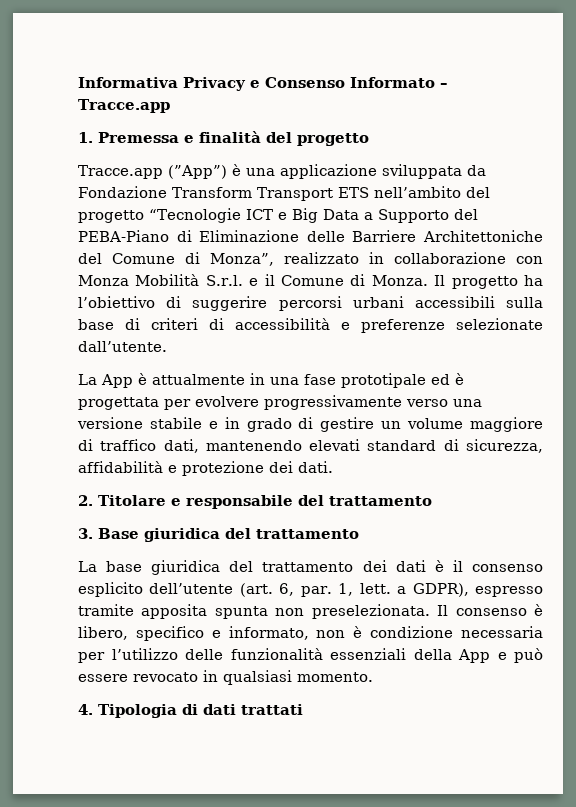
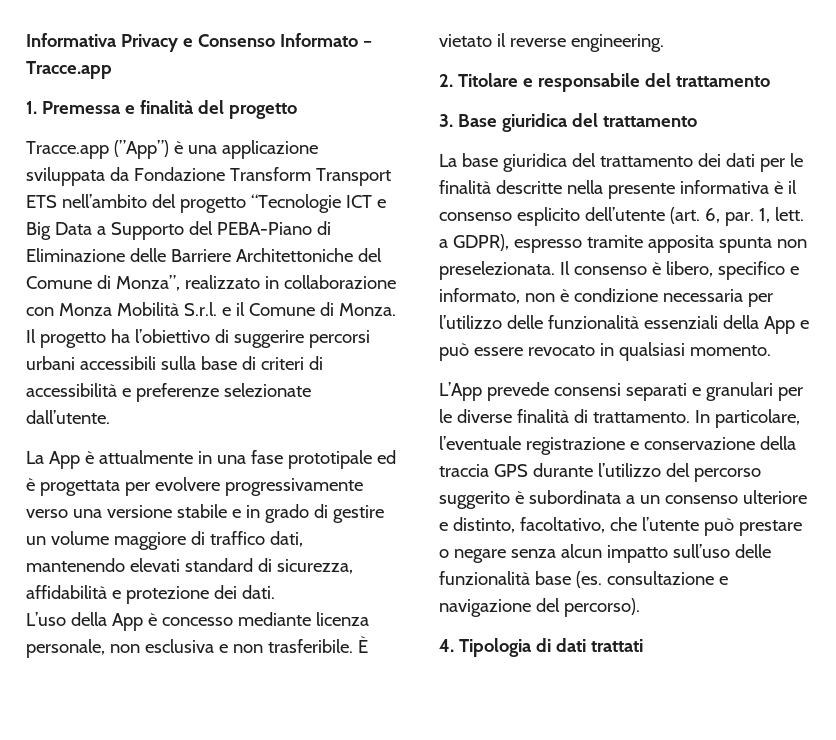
+ L’uso della App è concesso mediante licenza personale, non esclusiva e non trasferibile. È vietato il reverse engineering.
- La base giuridica del trattamento dei dati è il consenso esplicito dell’utente (art. 6, par.
+ La base giuridica del trattamento dei dati per le finalità descritte nella presente informativa è il consenso esplicito dell’utente (art. 6, par.
+ L’App prevede consensi separati e granulari per le diverse finalità di trattamento. In particolare, l’eventuale registrazione e conservazione della traccia GPS durante l’utilizzo del percorso suggerito è subordinata a un consenso ulteriore e distinto, facoltativo, che l’utente può prestare o negare senza alcun impatto sull’uso delle funzionalità base (es. consultazione e navigazione del percorso).

